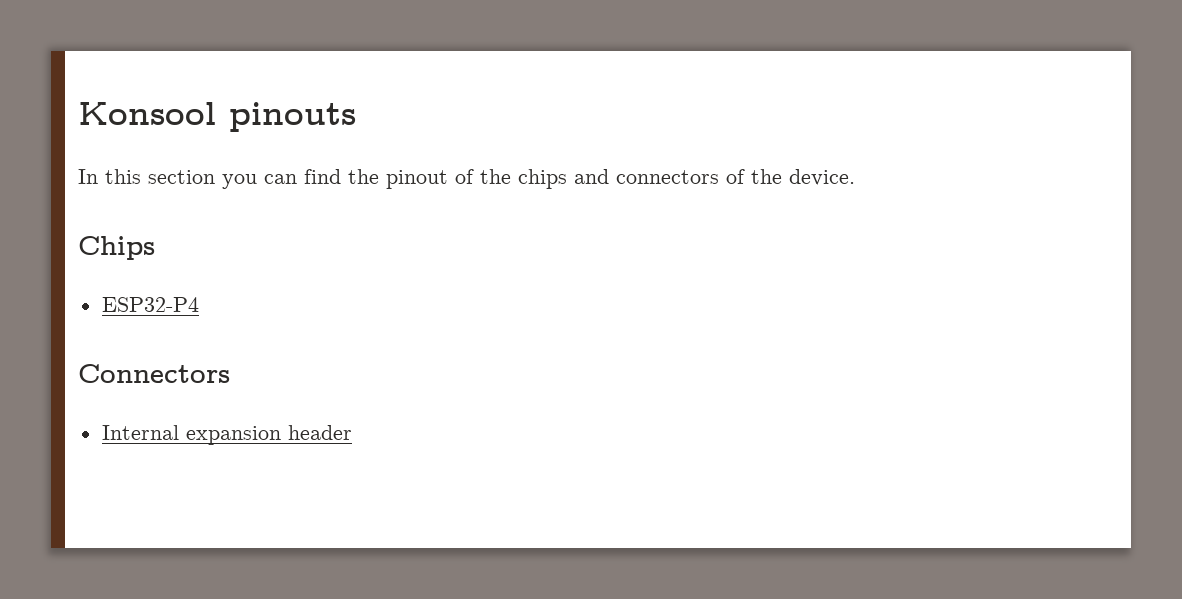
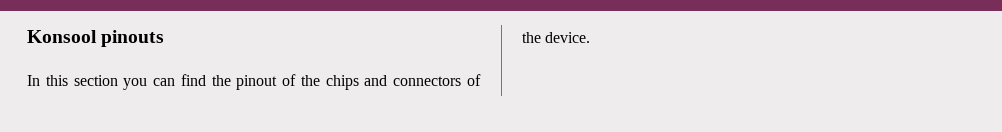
- Chips
- ESP32-P4
- Connectors
- Internal expansion header

